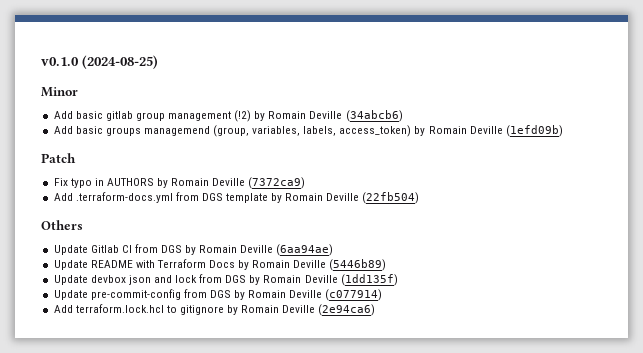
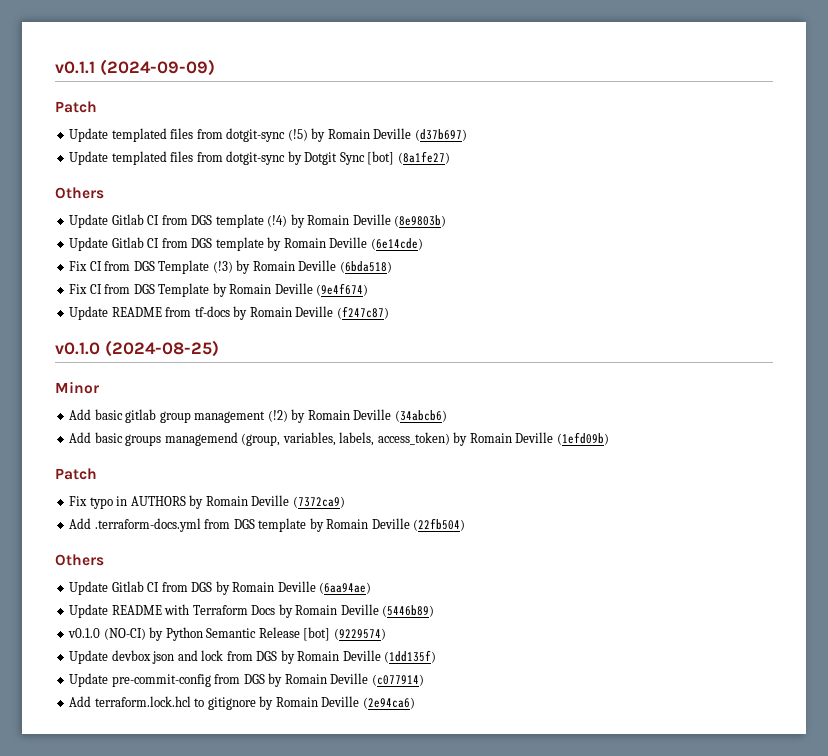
+ v0.1.1 (2024-09-09)
+ Patch
+ Update templated files from dotgit-sync (!5) by Romain Deville (d37b697)
+ Update templated files from dotgit-sync by Dotgit Sync [bot] (8a1fe27)
+ Others
+ Update Gitlab CI from DGS template (!4) by Romain Deville (8e9803b)
+ Update Gitlab CI from DGS template by Romain Deville (6e14cde)
+ Fix CI from DGS Template (!3) by Romain Deville (6bda518)
+ Fix CI from DGS Template by Romain Deville (9e4f674)
+ Update README from tf-docs by Romain Deville (f247c87)
+ v0.1.0 (NO-CI) by Python Semantic Release [bot] (9229574)

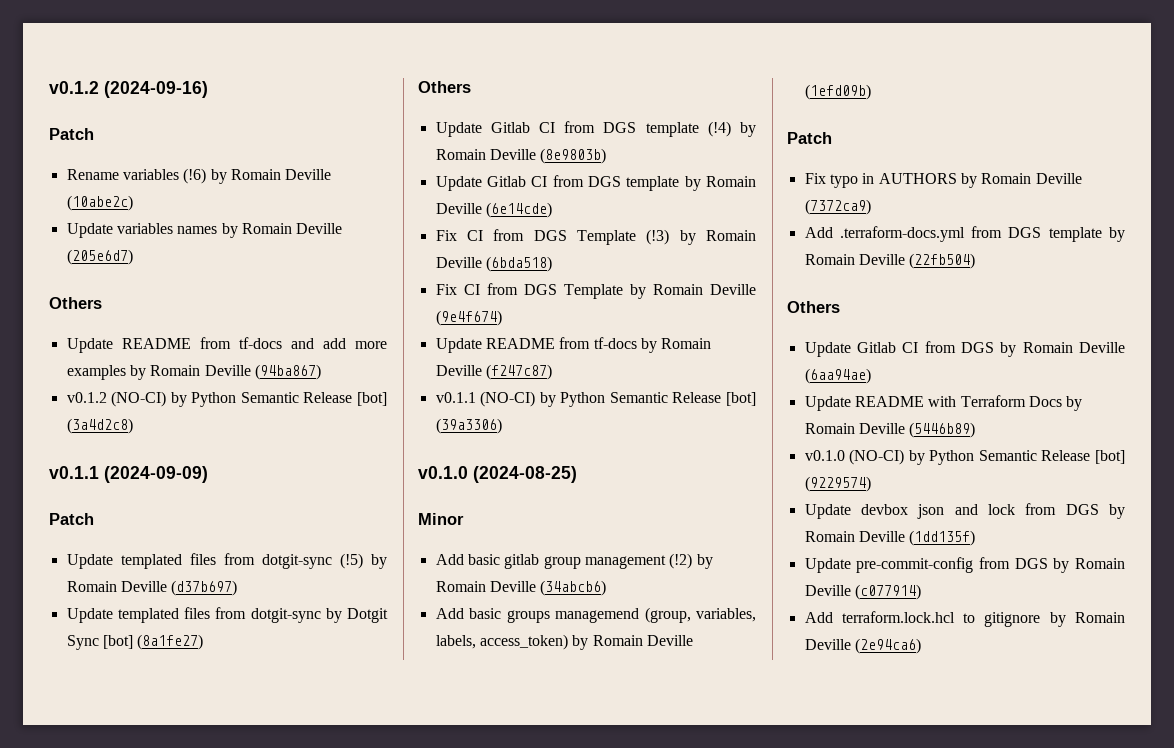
+ v0.1.2 (2024-09-16)
+ Patch
+ Rename variables (!6) by Romain Deville (10abe2c)
+ Update variables names by Romain Deville (205e6d7)
+ Others
+ Update README from tf-docs and add more examples by Romain Deville (94ba867)
+ v0.1.2 (NO-CI) by Python Semantic Release [bot] (3a4d2c8)
+ v0.1.1 (NO-CI) by Python Semantic Release [bot] (39a3306)

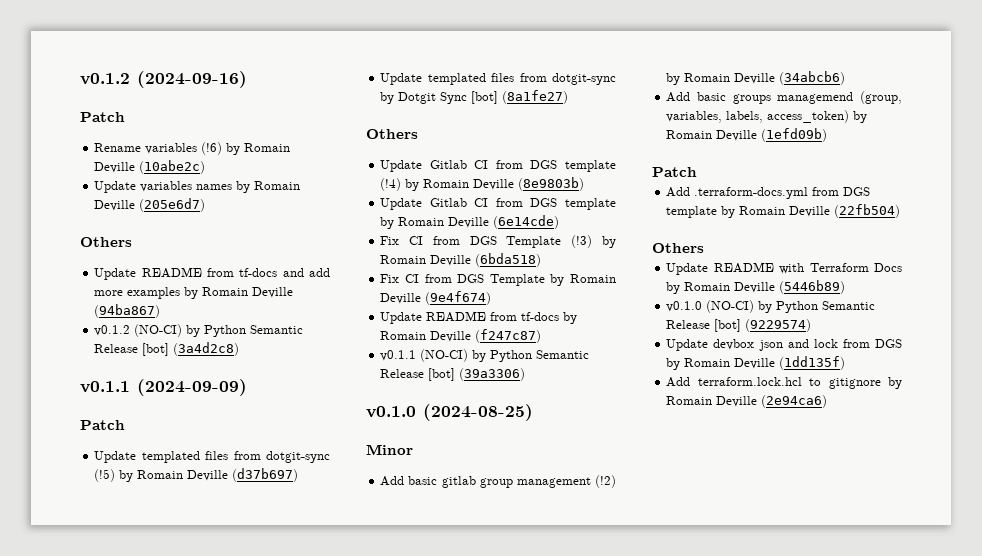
- Fix typo in AUTHORS by Romain Deville (7372ca9)
- Update Gitlab CI from DGS by Romain Deville (6aa94ae)
- Update pre-commit-config from DGS by Romain Deville (c077914)

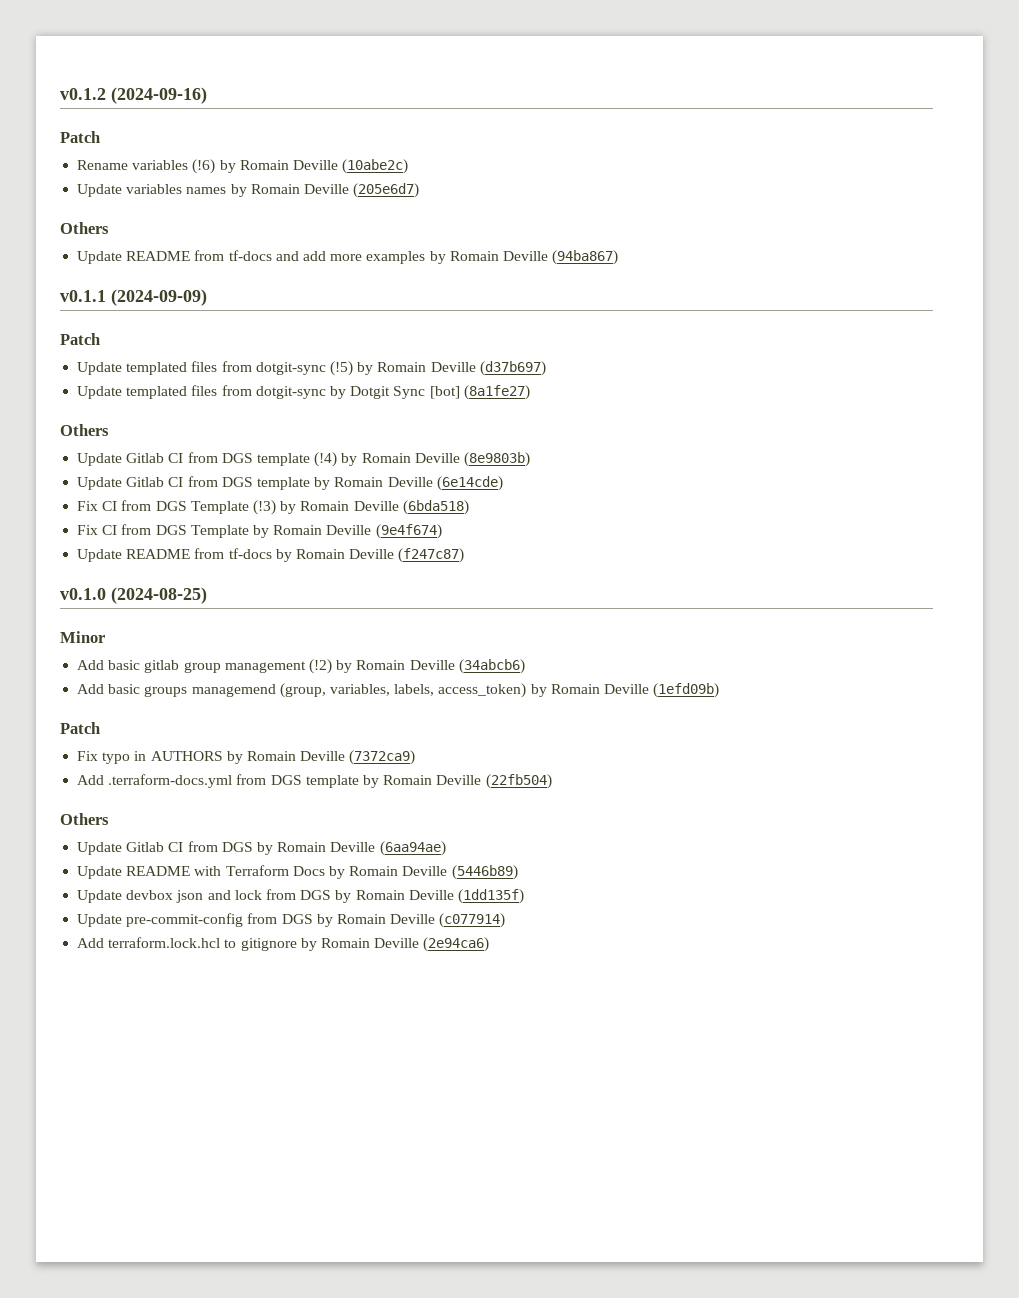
- v0.1.2 (NO-CI) by Python Semantic Release [bot] (3a4d2c8)
- v0.1.1 (NO-CI) by Python Semantic Release [bot] (39a3306)
+ Fix typo in AUTHORS by Romain Deville (7372ca9)
+ Update Gitlab CI from DGS by Romain Deville (6aa94ae)
- v0.1.0 (NO-CI) by Python Semantic Release [bot] (9229574)
+ Update pre-commit-config from DGS by Romain Deville (c077914)

